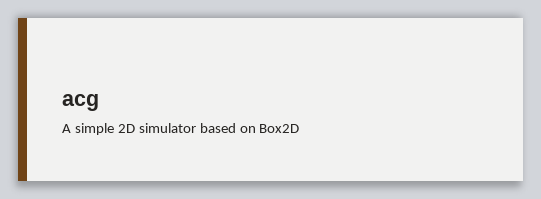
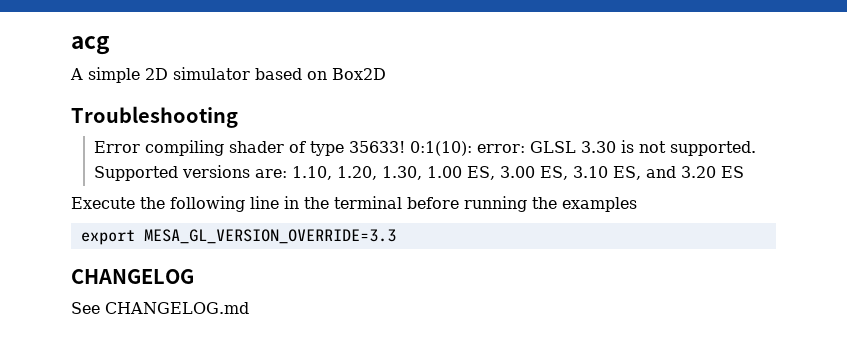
+ Troubleshooting
+ Error compiling shader of type 35633! 0:1(10): error: GLSL 3.30 is not supported. Supported versions are: 1.10, 1.20, 1.30, 1.00 ES, 3.00 ES, 3.10 ES, and 3.20 ES
+ Execute the following line in the terminal before running the examples
+ export MESA_GL_VERSION_OVERRIDE=3.3
+ CHANGELOG
+ See CHANGELOG.md

